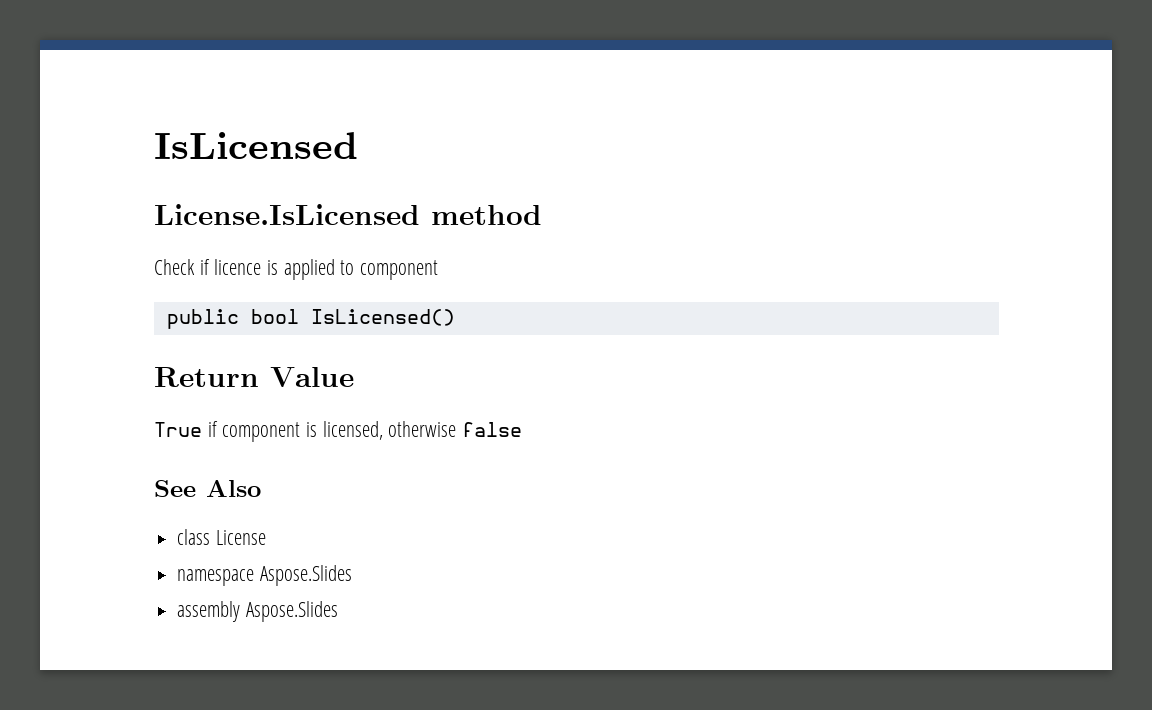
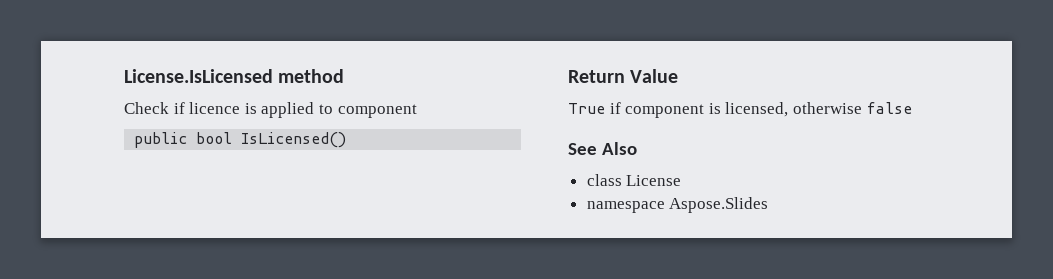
- IsLicensed
- assembly Aspose.Slides

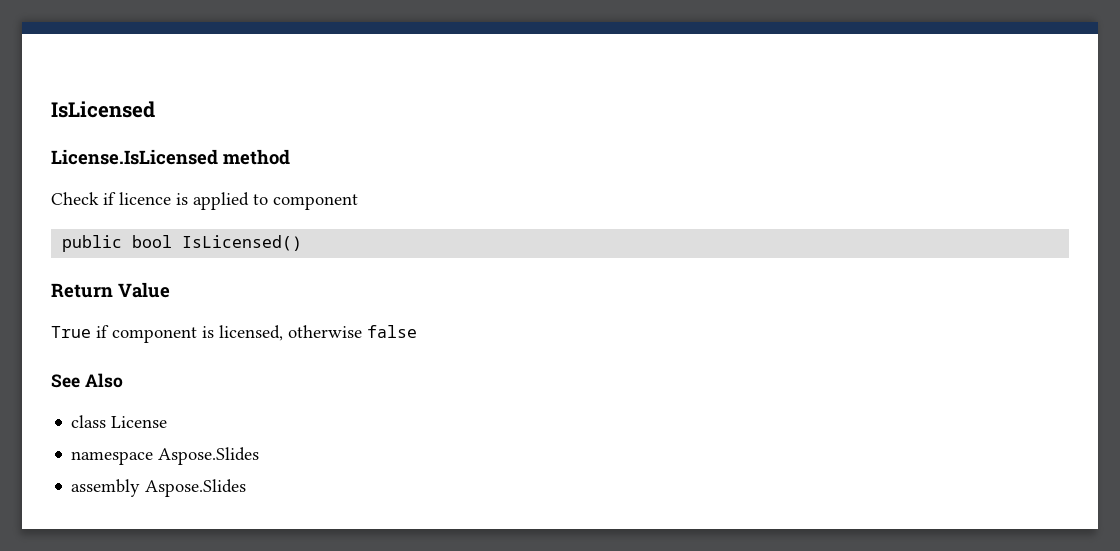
+ IsLicensed
+ assembly Aspose.Slides

